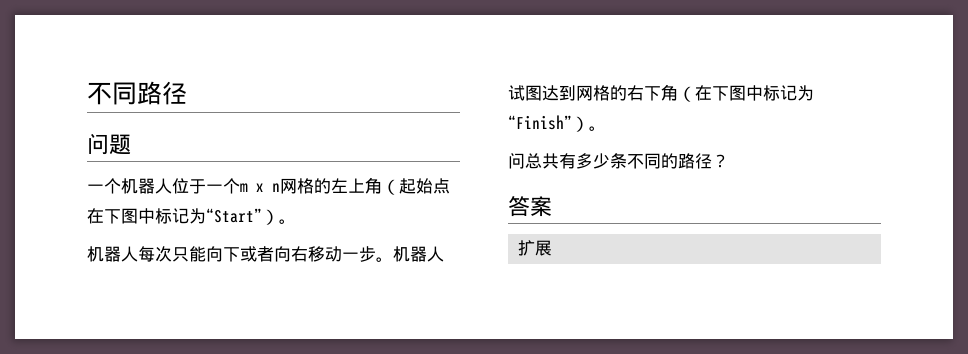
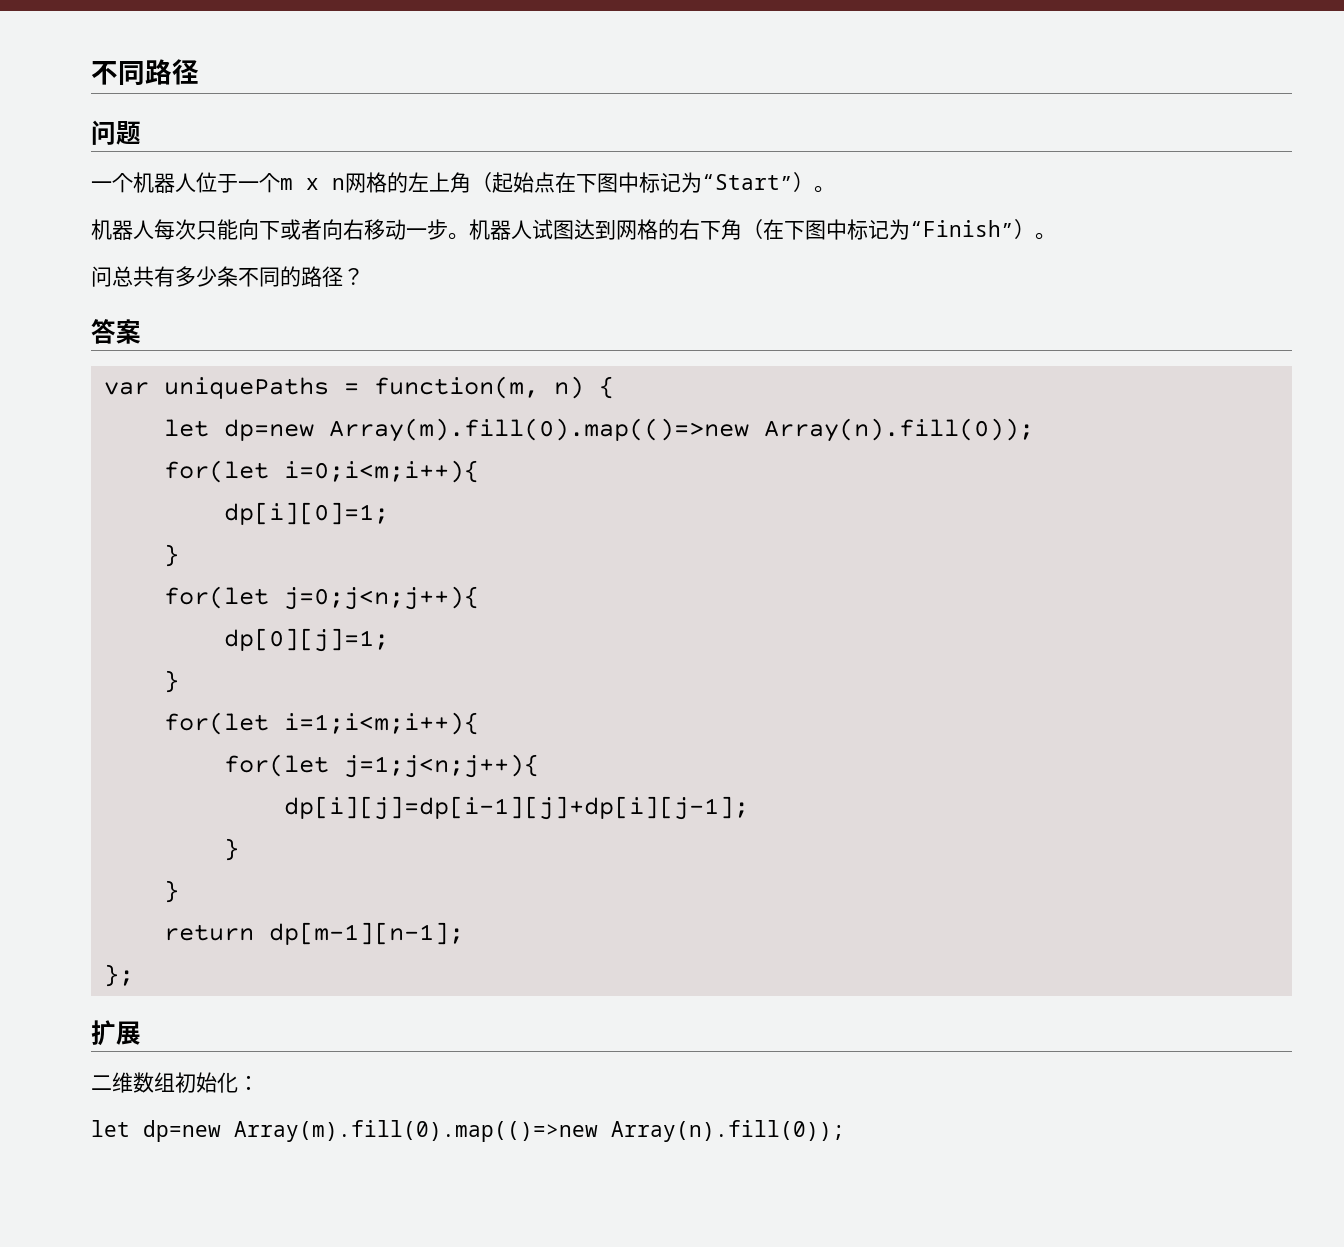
+ var uniquePaths = function(m, n) {
+ let dp=new Array(m).fill(0).map(()=>new Array(n).fill(0));
+ for(let i=0;i<m;i++){
+ dp[i][0]=1;
+ }
+ for(let j=0;j<n;j++){
+ dp[0][j]=1;
+ }
+ for(let i=1;i<m;i++){
+ for(let j=1;j<n;j++){
+ dp[i][j]=dp[i-1][j]+dp[i][j-1];
+ }
+ }
+ return dp[m-1][n-1];
+ };
  扩展
+ 二维数组初始化：
+ let dp=new Array(m).fill(0).map(()=>new Array(n).fill(0));

